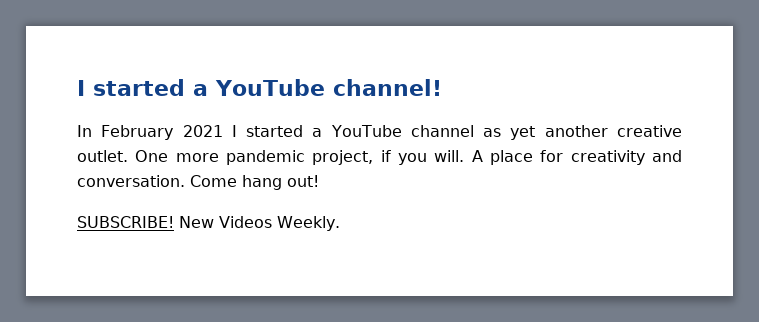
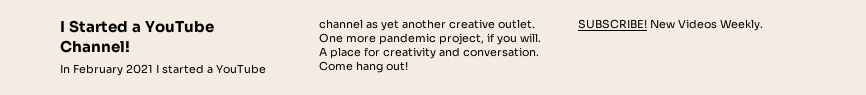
- I started a YouTube channel!
+ I Started a YouTube Channel!

